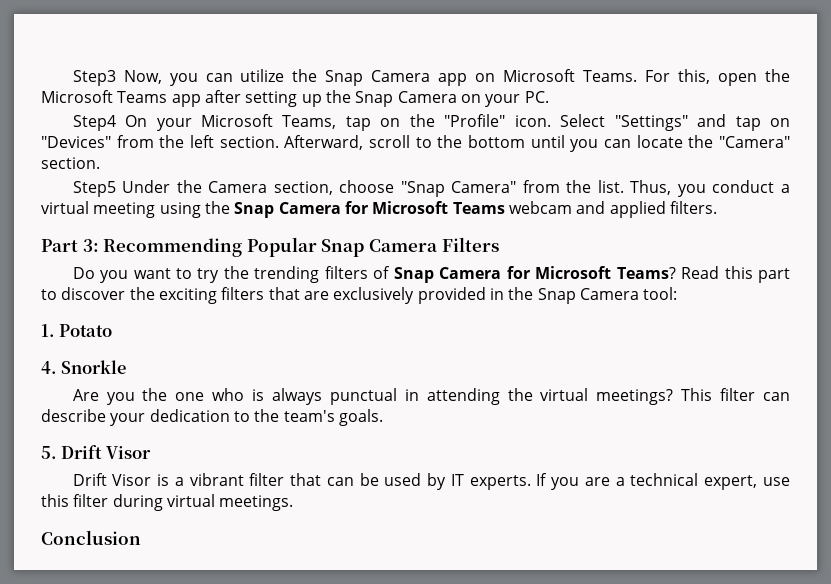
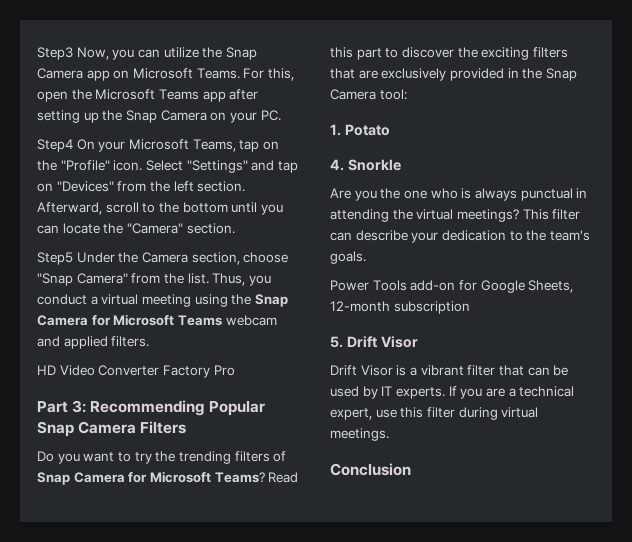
+ HD Video Converter Factory Pro
+ Power Tools add-on for Google Sheets, 12-month subscription

